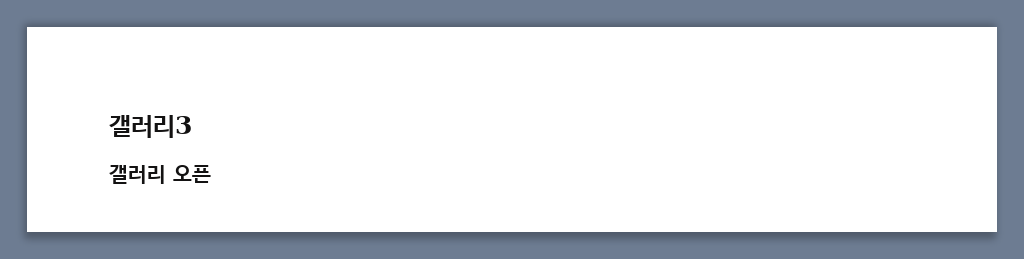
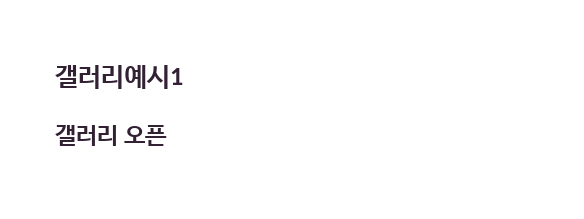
- 갤러리3
+ 갤러리예시1

